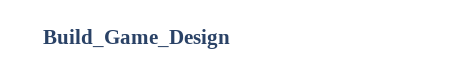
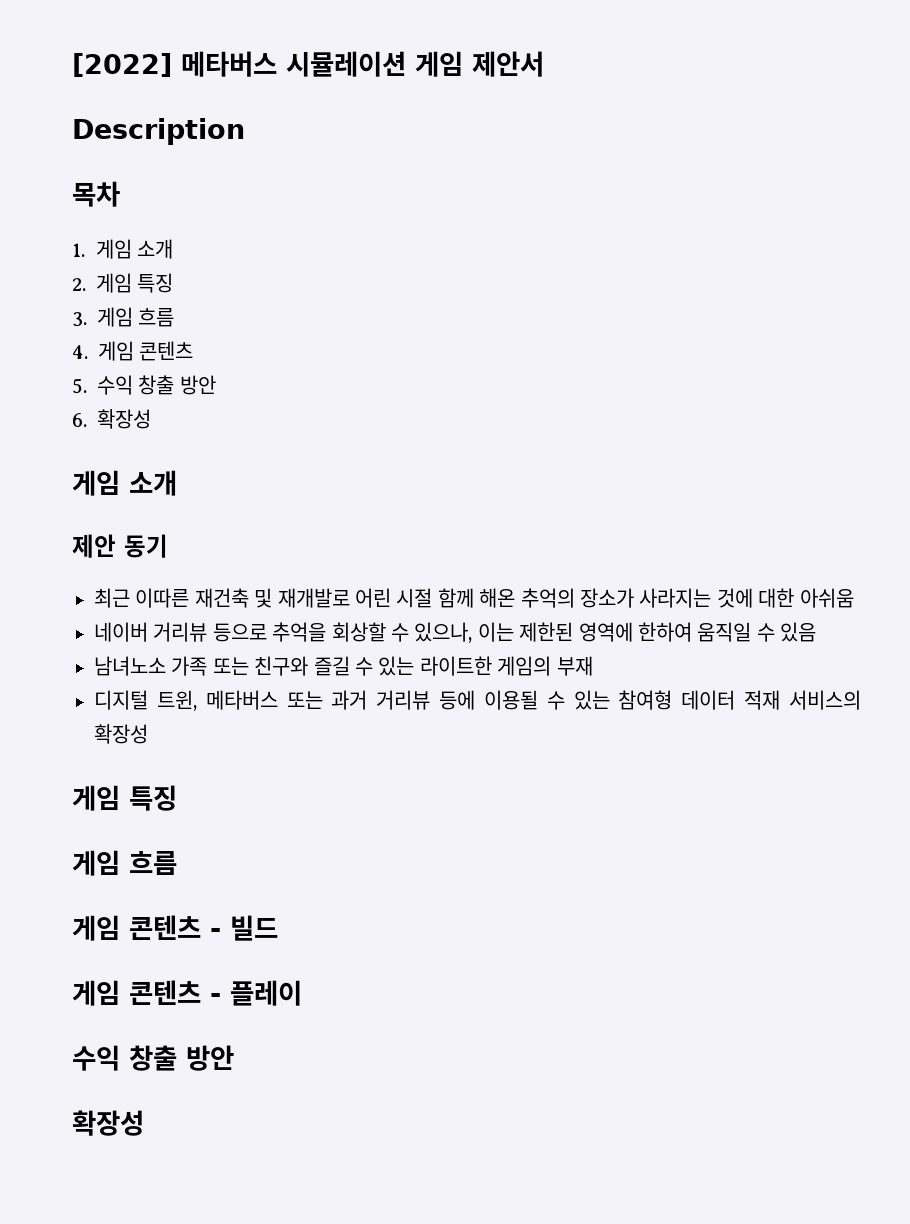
- Build_Game_Design
+ [2022] 메타버스 시뮬레이션 게임 제안서
+ Description
+ 목차
+ 1. 게임 소개
+ 2. 게임 특징
+ 3. 게임 흐름
+ 4. 게임 콘텐츠
+ 5. 수익 창출 방안
+ 6. 확장성
+ 게임 소개
+ 제안 동기
+ 최근 이따른 재건축 및 재개발로 어린 시절 함께 해온 추억의 장소가 사라지는 것에 대한 아쉬움
+ 네이버 거리뷰 등으로 추억을 회상할 수 있으나, 이는 제한된 영역에 한하여 움직일 수 있음
+ 남녀노소 가족 또는 친구와 즐길 수 있는 라이트한 게임의 부재
+ 디지털 트윈, 메타버스 또는 과거 거리뷰 등에 이용될 수 있는 참여형 데이터 적재 서비스의 확장성
+ 게임 특징
+ 게임 흐름
+ 게임 콘텐츠 - 빌드
+ 게임 콘텐츠 - 플레이
+ 수익 창출 방안
+ 확장성

